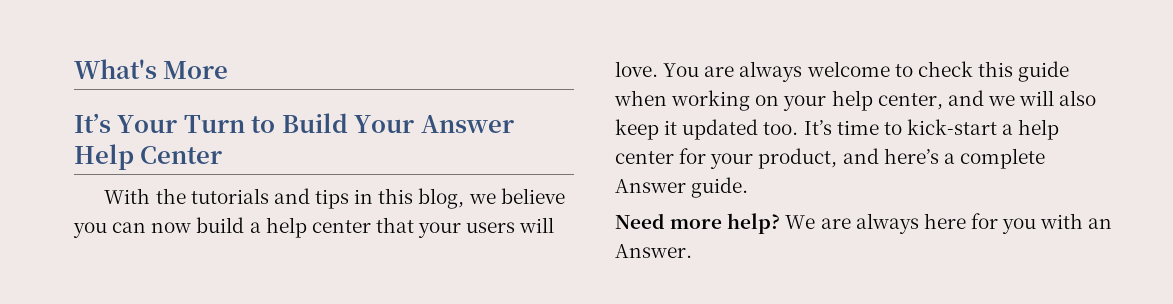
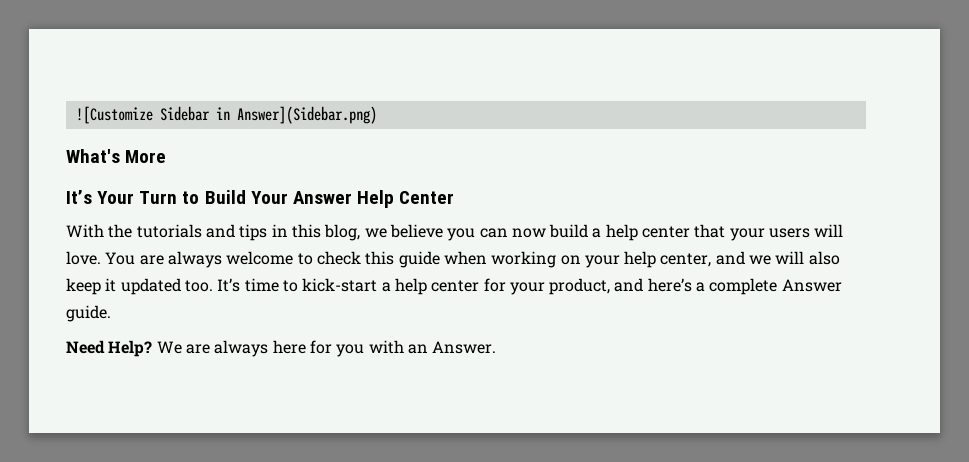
+ ![Customize Sidebar in Answer](Sidebar.png)
- Need more help?
+ Need Help?

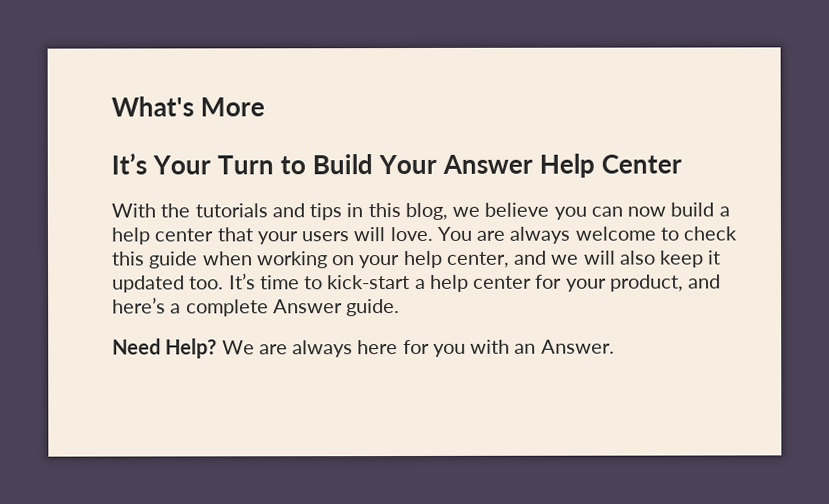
- ![Customize Sidebar in Answer](Sidebar.png)

